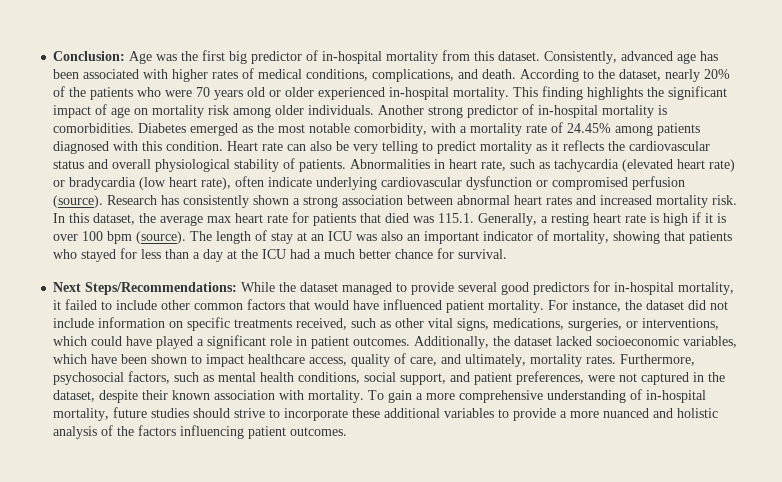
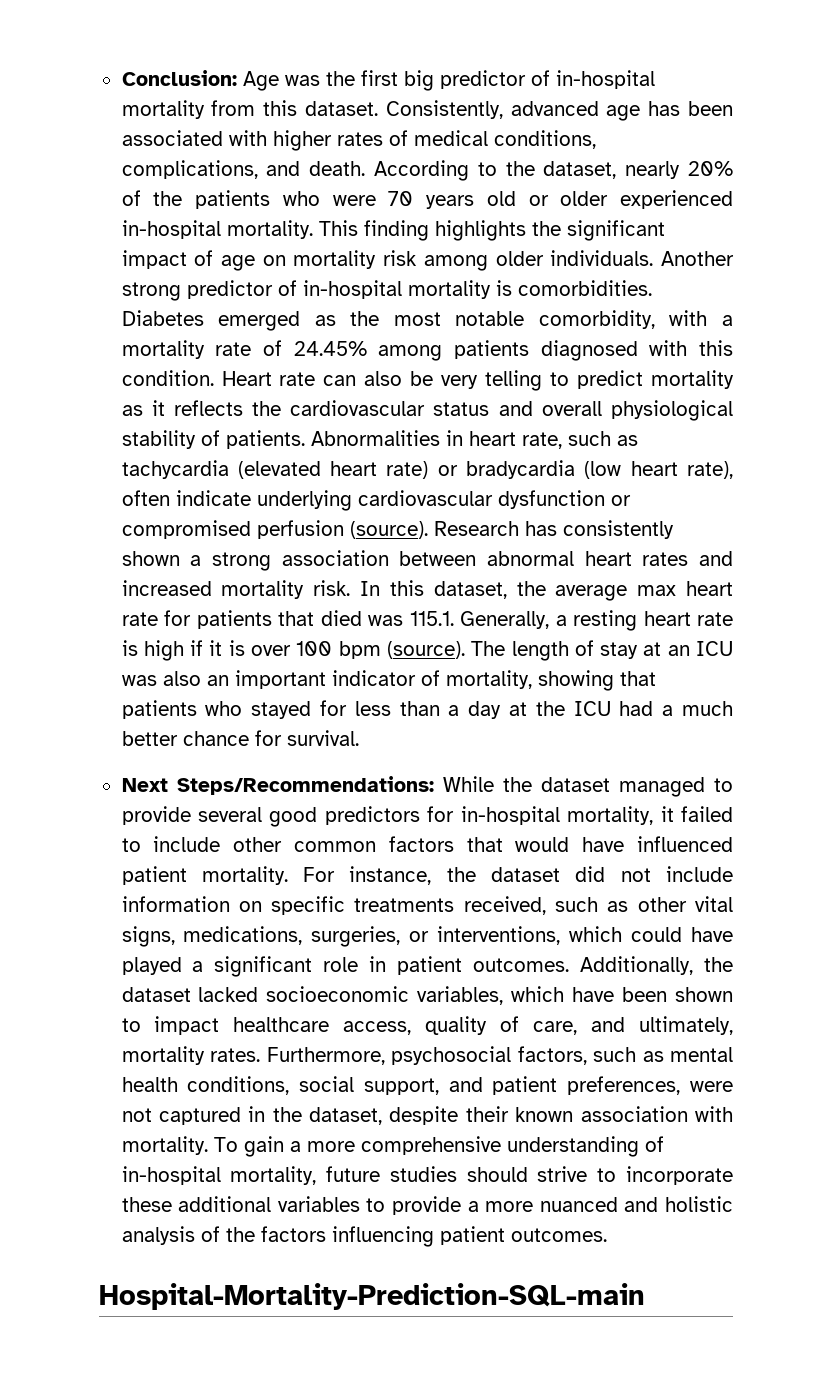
+ Hospital-Mortality-Prediction-SQL-main

